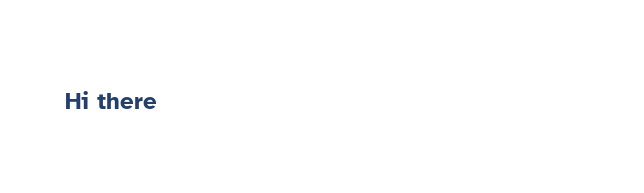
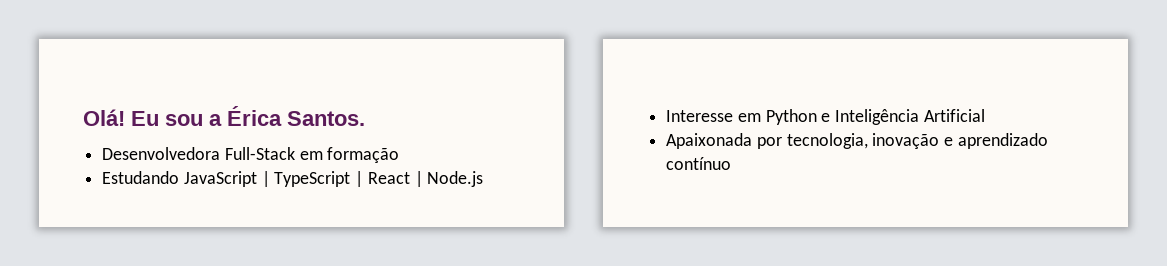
- Hi there
+ Olá! Eu sou a Érica Santos.
+ Desenvolvedora Full-Stack em formação
+ Estudando JavaScript | TypeScript | React | Node.js
+ Interesse em Python e Inteligência Artificial
+ Apaixonada por tecnologia, inovação e aprendizado contínuo

